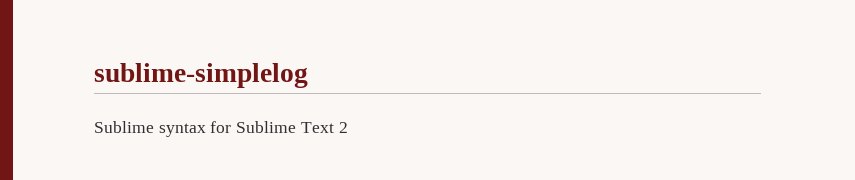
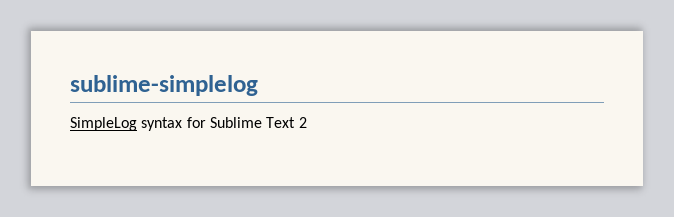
- Sublime syntax for Sublime Text 2
+ SimpleLog syntax for Sublime Text 2

